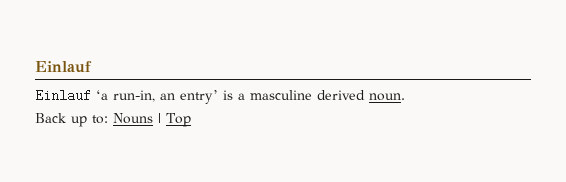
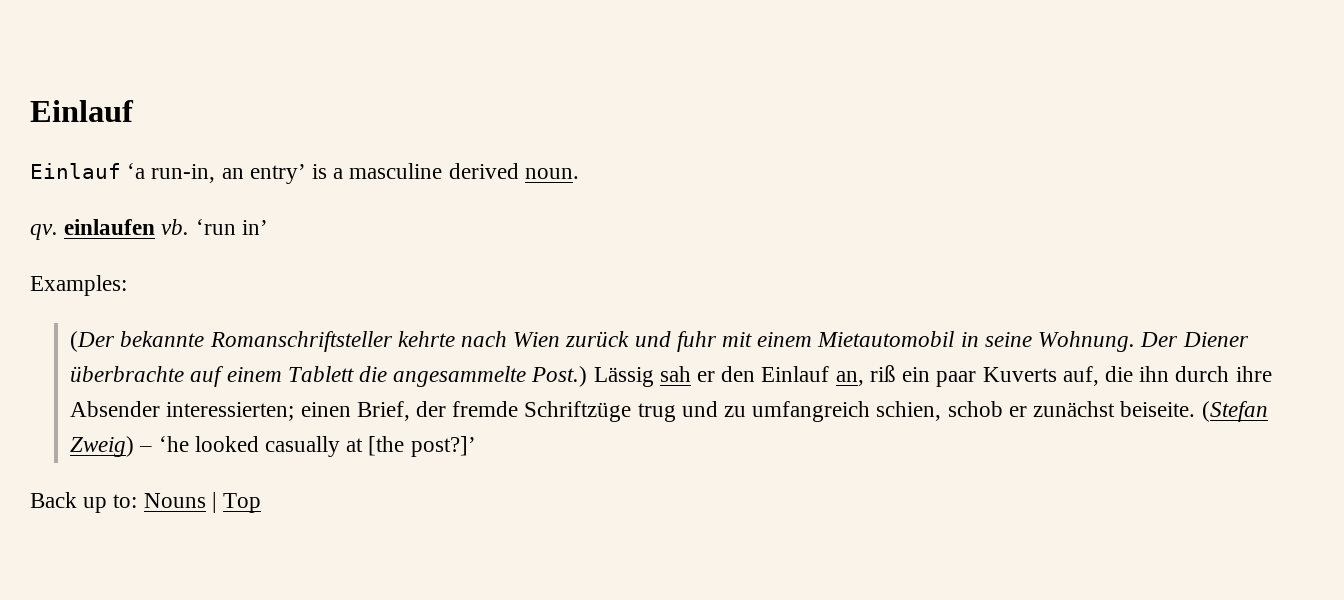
+ qv. einlaufen vb. ‘run in’
+ Examples:
+ (Der bekannte Romanschriftsteller kehrte nach Wien zurück und fuhr mit einem Mietautomobil in seine Wohnung. Der Diener überbrachte auf einem Tablett die angesammelte Post.) Lässig sah er den Einlauf an, riß ein paar Kuverts auf, die ihn durch ihre Absender interessierten; einen Brief, der fremde Schriftzüge trug und zu umfangreich schien, schob er zunächst beiseite. (Stefan Zweig) – ‘he looked casually at [the post?]’

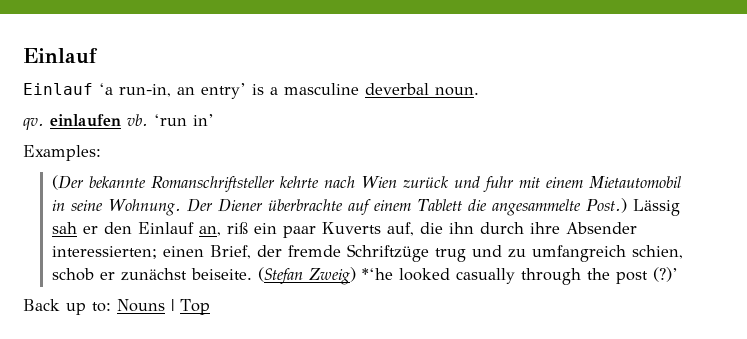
- Einlauf ‘a run-in, an entry’ is a masculine derived noun.
+ Einlauf ‘a run-in, an entry’ is a masculine deverbal noun.
- (Stefan Zweig) – ‘he looked casually at [the post?]’
+ (Stefan Zweig) *‘he looked casually through the post (?)’

